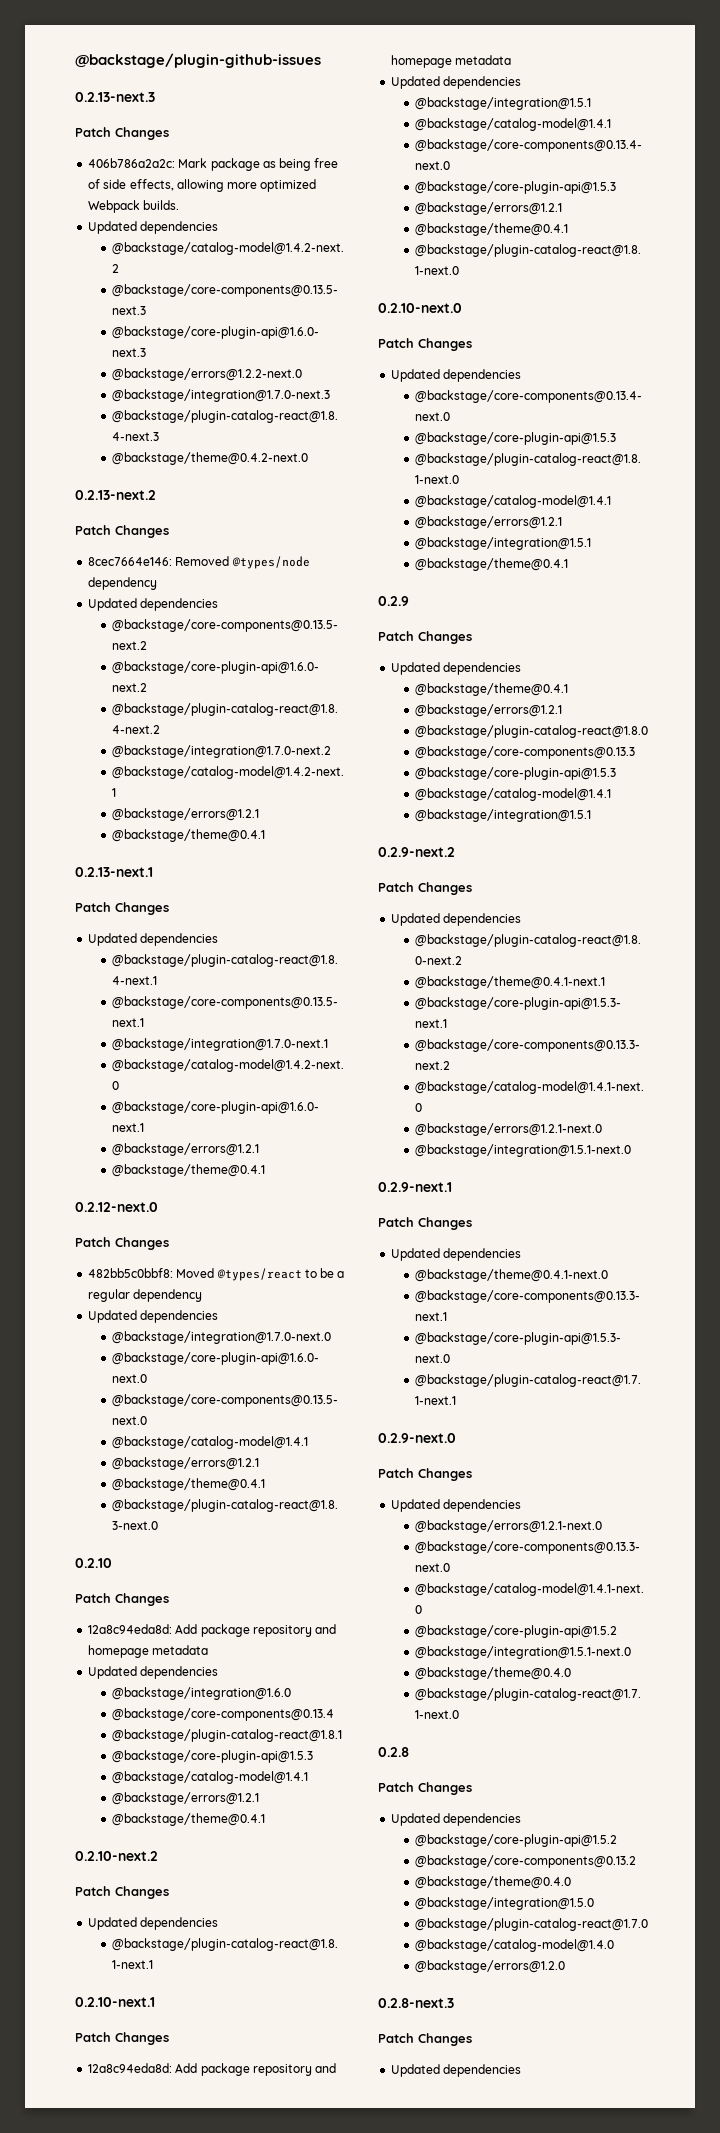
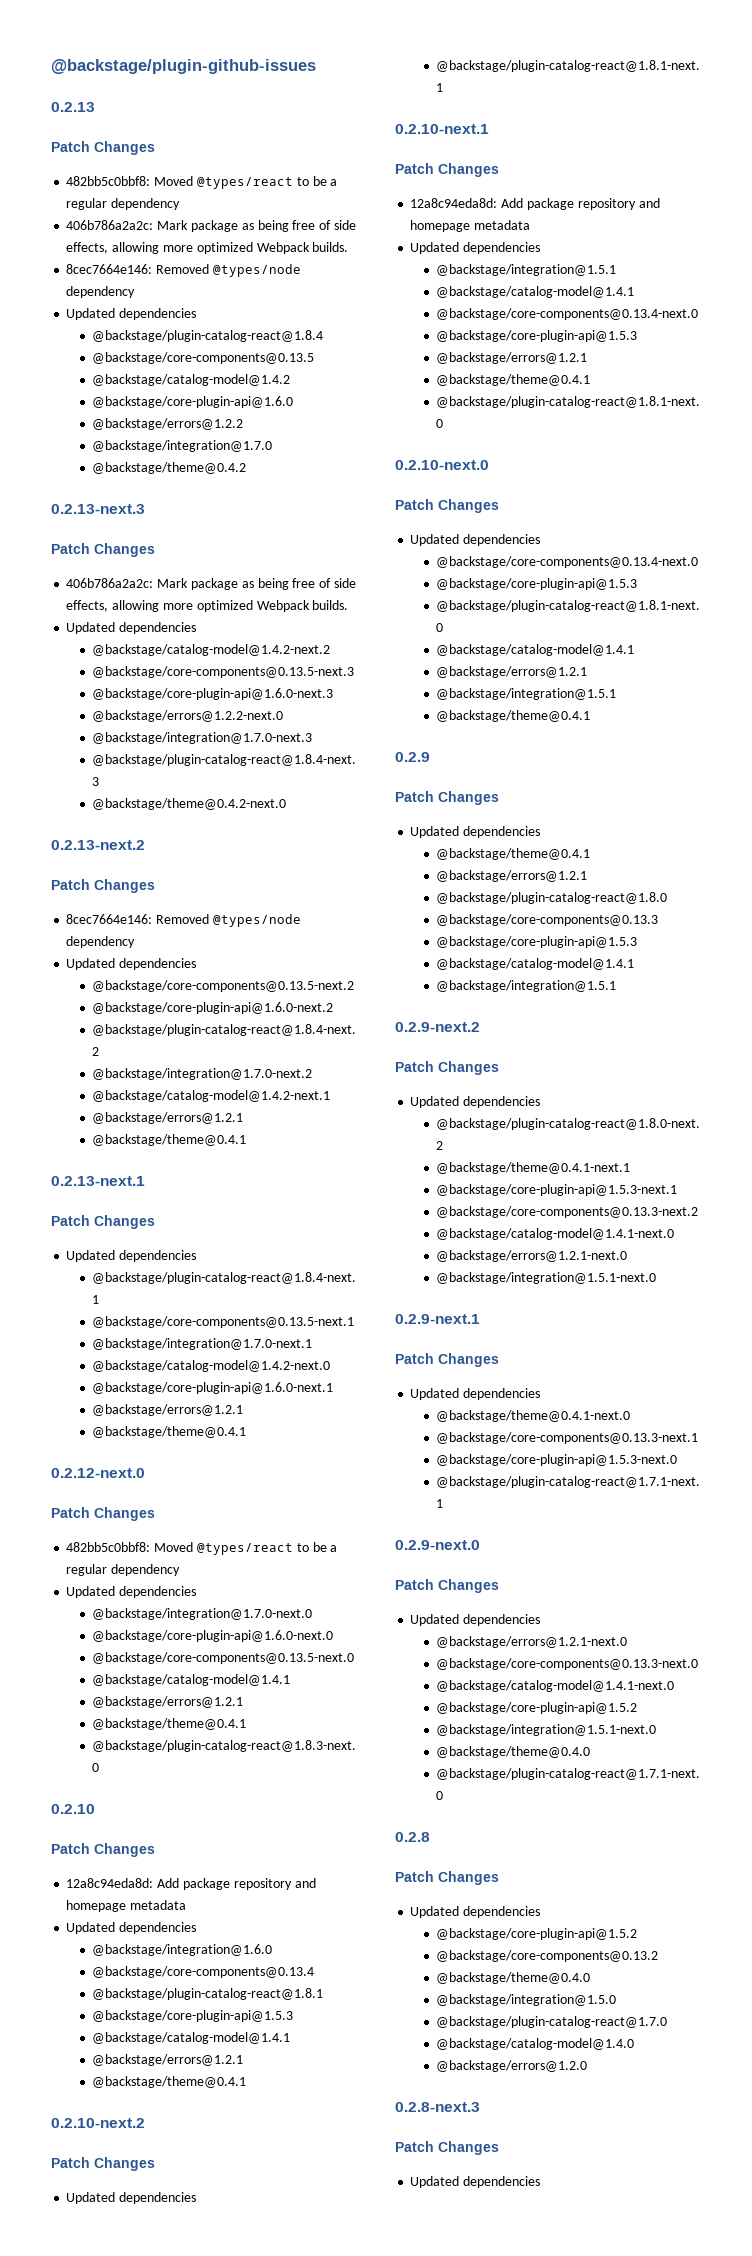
+ 0.2.13
+ Patch Changes
+ 482bb5c0bbf8: Moved @types/react to be a regular dependency
+ 406b786a2a2c: Mark package as being free of side effects, allowing more optimized Webpack builds.
+ 8cec7664e146: Removed @types/node dependency
+ Updated dependencies
+ @backstage/plugin-catalog-react@1.8.4
+ @backstage/core-components@0.13.5
+ @backstage/catalog-model@1.4.2
+ @backstage/core-plugin-api@1.6.0
+ @backstage/errors@1.2.2
+ @backstage/integration@1.7.0
+ @backstage/theme@0.4.2

